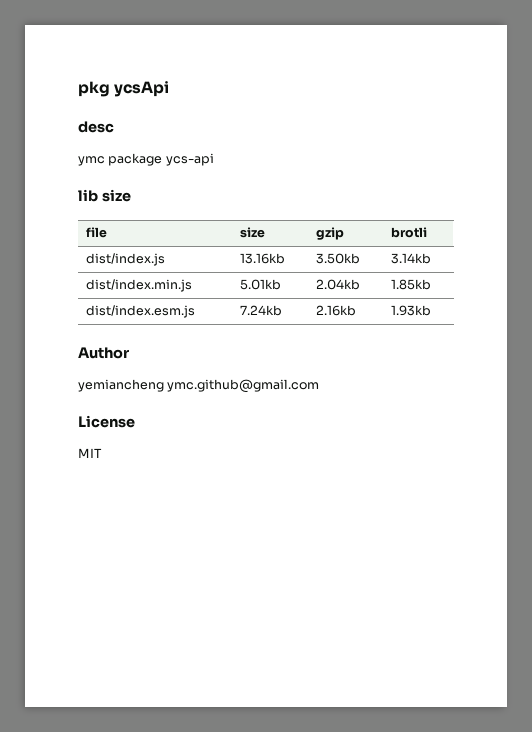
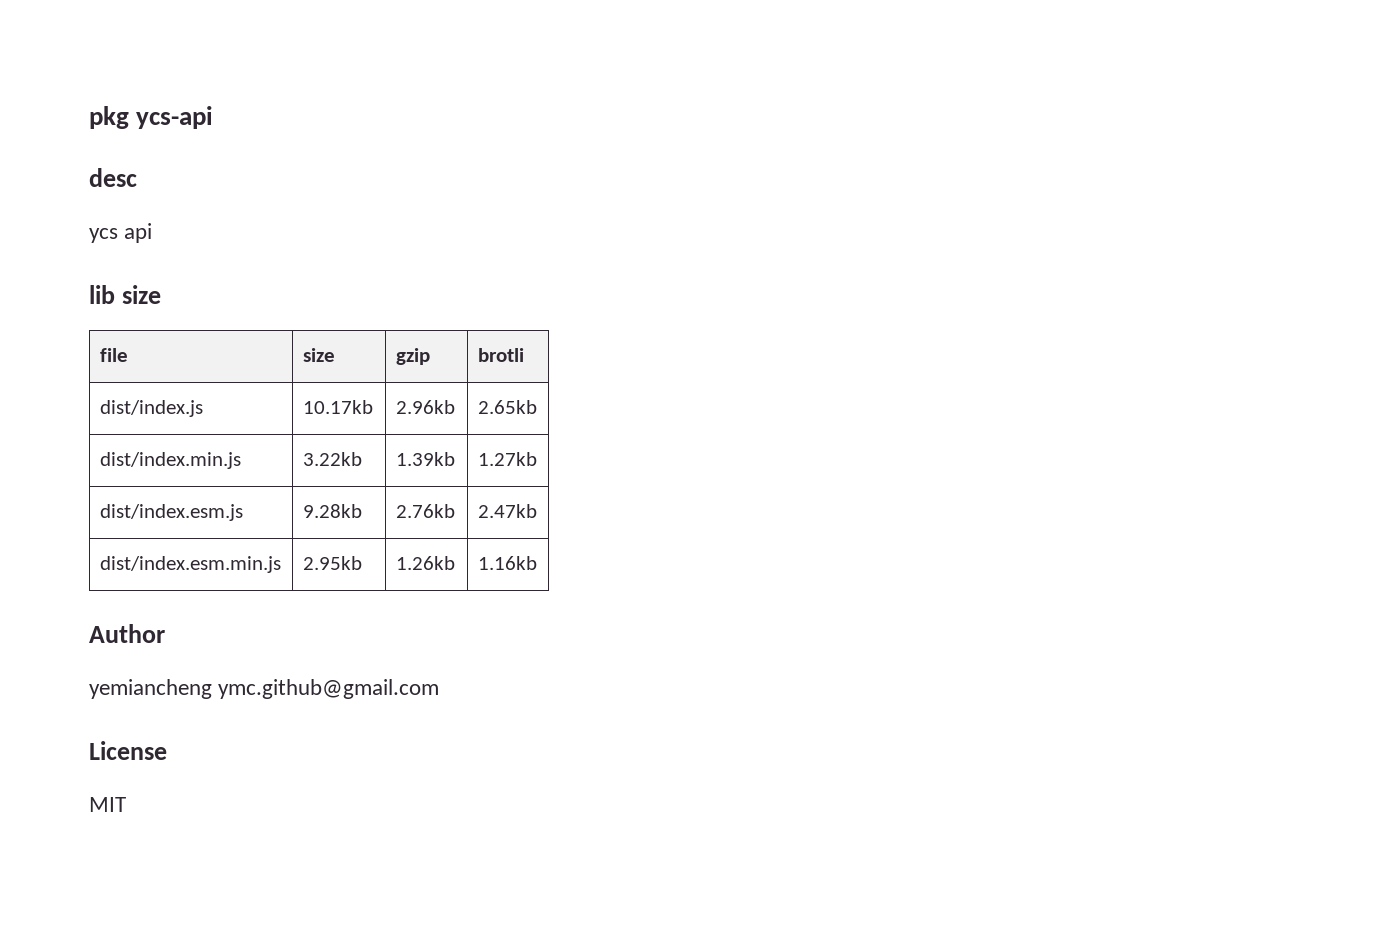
- pkg ycsApi
+ pkg ycs-api
- ymc package ycs-api
+ ycs api
- dist/index.js | 13.16kb | 3.50kb | 3.14kb
- dist/index.min.js | 5.01kb | 2.04kb | 1.85kb
- dist/index.esm.js | 7.24kb | 2.16kb | 1.93kb
+ dist/index.js | 10.17kb | 2.96kb | 2.65kb
+ dist/index.min.js | 3.22kb | 1.39kb | 1.27kb
+ dist/index.esm.js | 9.28kb | 2.76kb | 2.47kb
+ dist/index.esm.min.js | 2.95kb | 1.26kb | 1.16kb

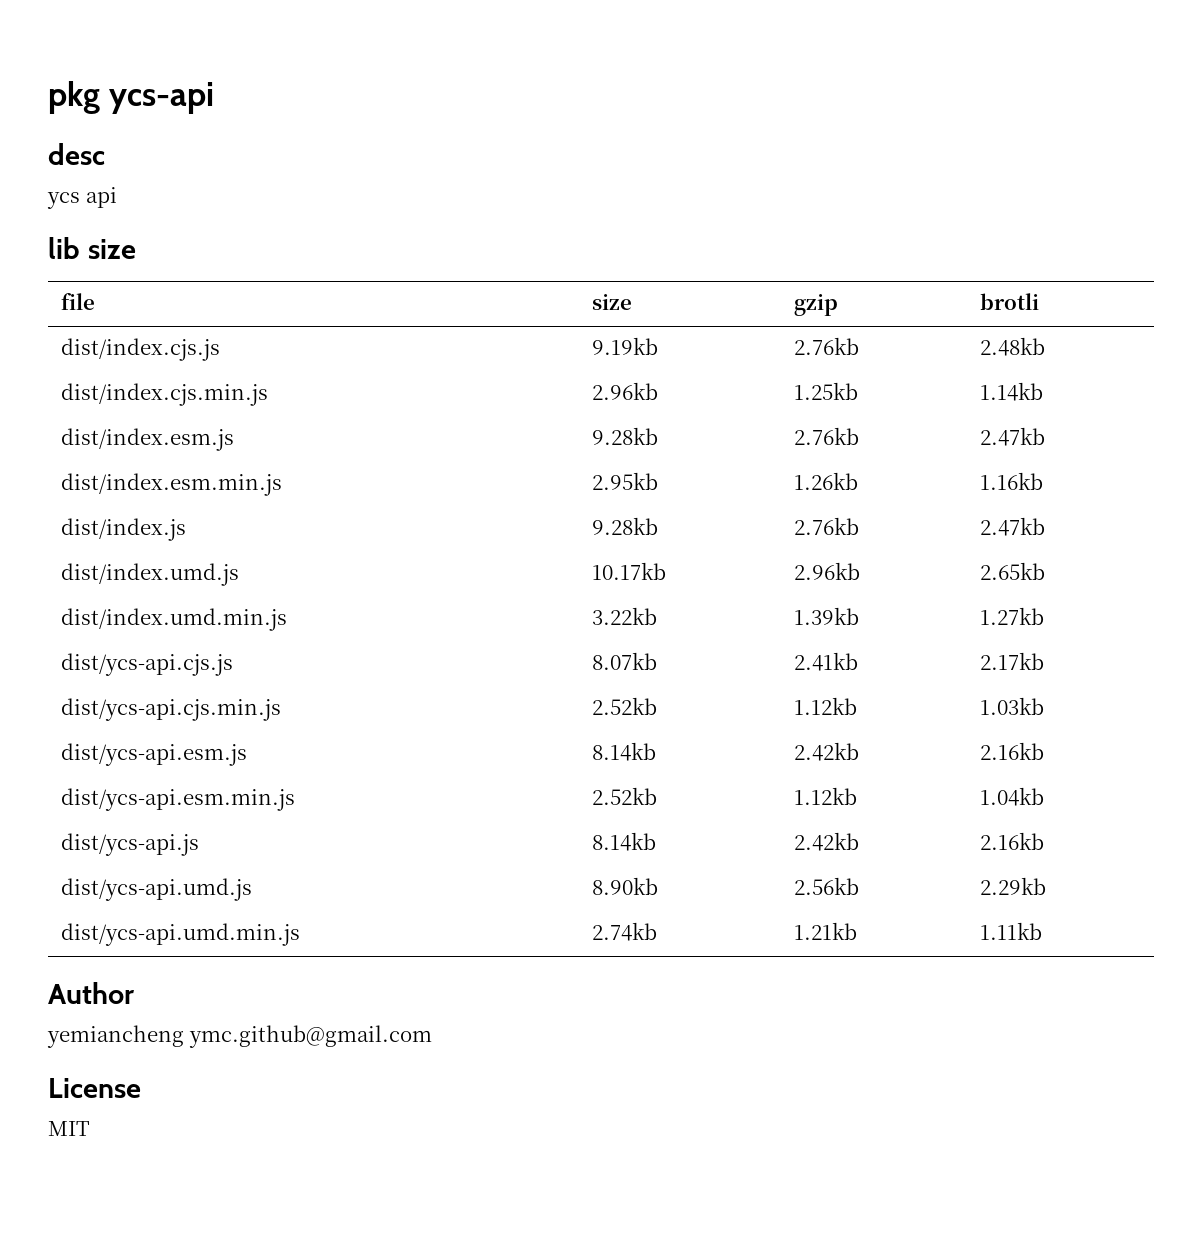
- dist/index.js | 10.17kb | 2.96kb | 2.65kb
- dist/index.min.js | 3.22kb | 1.39kb | 1.27kb
+ dist/index.cjs.js | 9.19kb | 2.76kb | 2.48kb
+ dist/index.cjs.min.js | 2.96kb | 1.25kb | 1.14kb
+ dist/index.js | 9.28kb | 2.76kb | 2.47kb
+ dist/index.umd.js | 10.17kb | 2.96kb | 2.65kb
+ dist/index.umd.min.js | 3.22kb | 1.39kb | 1.27kb
+ dist/ycs-api.cjs.js | 8.07kb | 2.41kb | 2.17kb
+ dist/ycs-api.cjs.min.js | 2.52kb | 1.12kb | 1.03kb
+ dist/ycs-api.esm.js | 8.14kb | 2.42kb | 2.16kb
+ dist/ycs-api.esm.min.js | 2.52kb | 1.12kb | 1.04kb
+ dist/ycs-api.js | 8.14kb | 2.42kb | 2.16kb
+ dist/ycs-api.umd.js | 8.90kb | 2.56kb | 2.29kb
+ dist/ycs-api.umd.min.js | 2.74kb | 1.21kb | 1.11kb

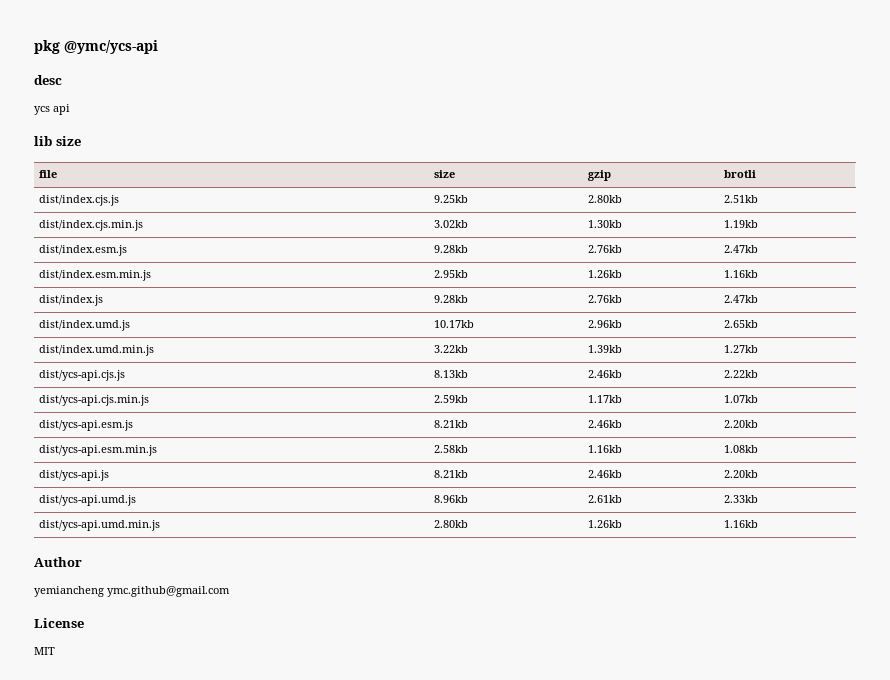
- pkg ycs-api
+ pkg @ymc/ycs-api
- dist/index.cjs.js | 9.19kb | 2.76kb | 2.48kb
- dist/index.cjs.min.js | 2.96kb | 1.25kb | 1.14kb
+ dist/index.cjs.js | 9.25kb | 2.80kb | 2.51kb
+ dist/index.cjs.min.js | 3.02kb | 1.30kb | 1.19kb
- dist/ycs-api.cjs.js | 8.07kb | 2.41kb | 2.17kb
- dist/ycs-api.cjs.min.js | 2.52kb | 1.12kb | 1.03kb
- dist/ycs-api.esm.js | 8.14kb | 2.42kb | 2.16kb
- dist/ycs-api.esm.min.js | 2.52kb | 1.12kb | 1.04kb
- dist/ycs-api.js | 8.14kb | 2.42kb | 2.16kb
- dist/ycs-api.umd.js | 8.90kb | 2.56kb | 2.29kb
- dist/ycs-api.umd.min.js | 2.74kb | 1.21kb | 1.11kb
+ dist/ycs-api.cjs.js | 8.13kb | 2.46kb | 2.22kb
+ dist/ycs-api.cjs.min.js | 2.59kb | 1.17kb | 1.07kb
+ dist/ycs-api.esm.js | 8.21kb | 2.46kb | 2.20kb
+ dist/ycs-api.esm.min.js | 2.58kb | 1.16kb | 1.08kb
+ dist/ycs-api.js | 8.21kb | 2.46kb | 2.20kb
+ dist/ycs-api.umd.js | 8.96kb | 2.61kb | 2.33kb
+ dist/ycs-api.umd.min.js | 2.80kb | 1.26kb | 1.16kb

